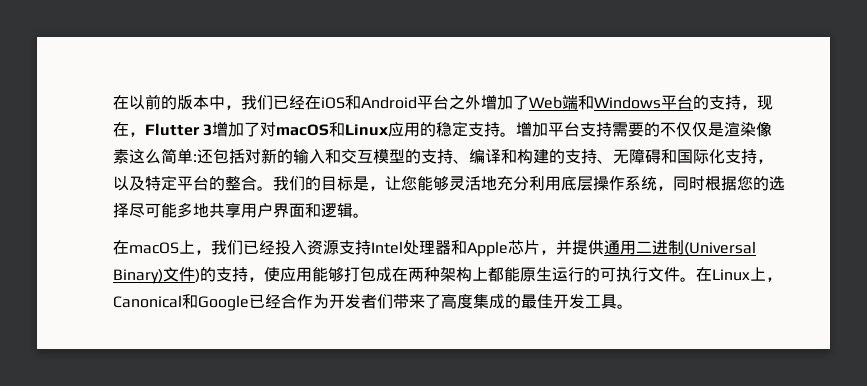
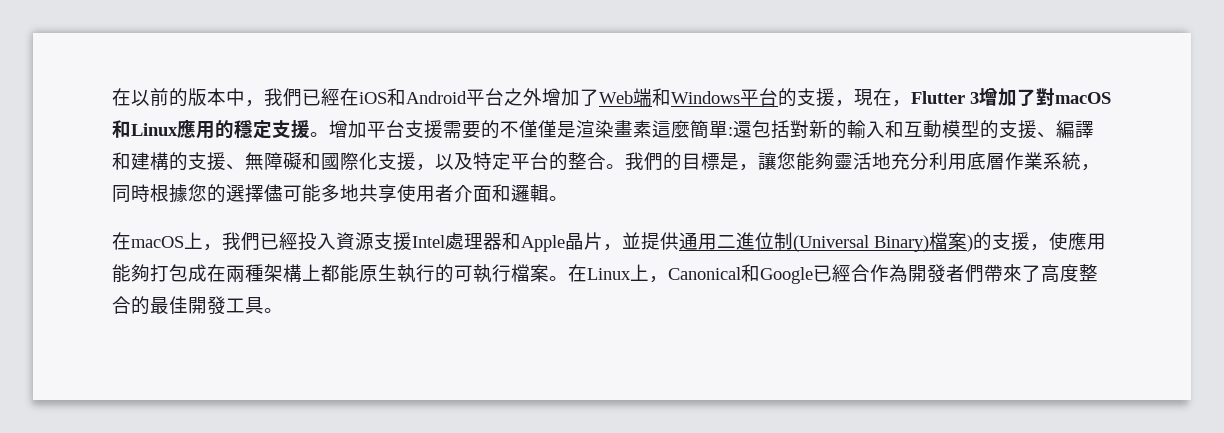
- 在以前的版本中，我们已经在iOS和Android平台之外增加了Web端和Windows平台的支持，现在，Flutter 3增加了对macOS和Linux应用的稳定支持。
+ 在以前的版本中，我們已經在iOS和Android平台之外增加了Web端和Windows平台的支援，現在，Flutter 3增加了對macOS和Linux應用的穩定支援。
- 增加平台支持需要的不仅仅是渲染像素这么简单:还包括对新的输入和交互模型的支持、编译和构建的支持、无障碍和国际化支持，以及特定平台的整合。
+ 增加平台支援需要的不僅僅是渲染畫素這麼簡單:還包括對新的輸入和互動模型的支援、編譯和建構的支援、無障礙和國際化支援，以及特定平台的整合。
- 我们的目标是，让您能够灵活地充分利用底层操作系统，同时根据您的选择尽可能多地共享用户界面和逻辑。
- 在macOS上，我们已经投入资源支持Intel处理器和Apple芯片，并提供通用二进制(Universal Binary)文件)的支持，使应用能够打包成在两种架构上都能原生运行的可执行文件。
+ 我們的目標是，讓您能夠靈活地充分利用底層作業系統，同時根據您的選擇儘可能多地共享使用者介面和邏輯。
+ 在macOS上，我們已經投入資源支援Intel處理器和Apple晶片，並提供通用二進位制(Universal Binary)檔案)的支援，使應用能夠打包成在兩種架構上都能原生執行的可執行檔案。
- 在Linux上，Canonical和Google已经合作为开发者们带来了高度集成的最佳开发工具。
+ 在Linux上，Canonical和Google已經合作為開發者們帶來了高度整合的最佳開發工具。

